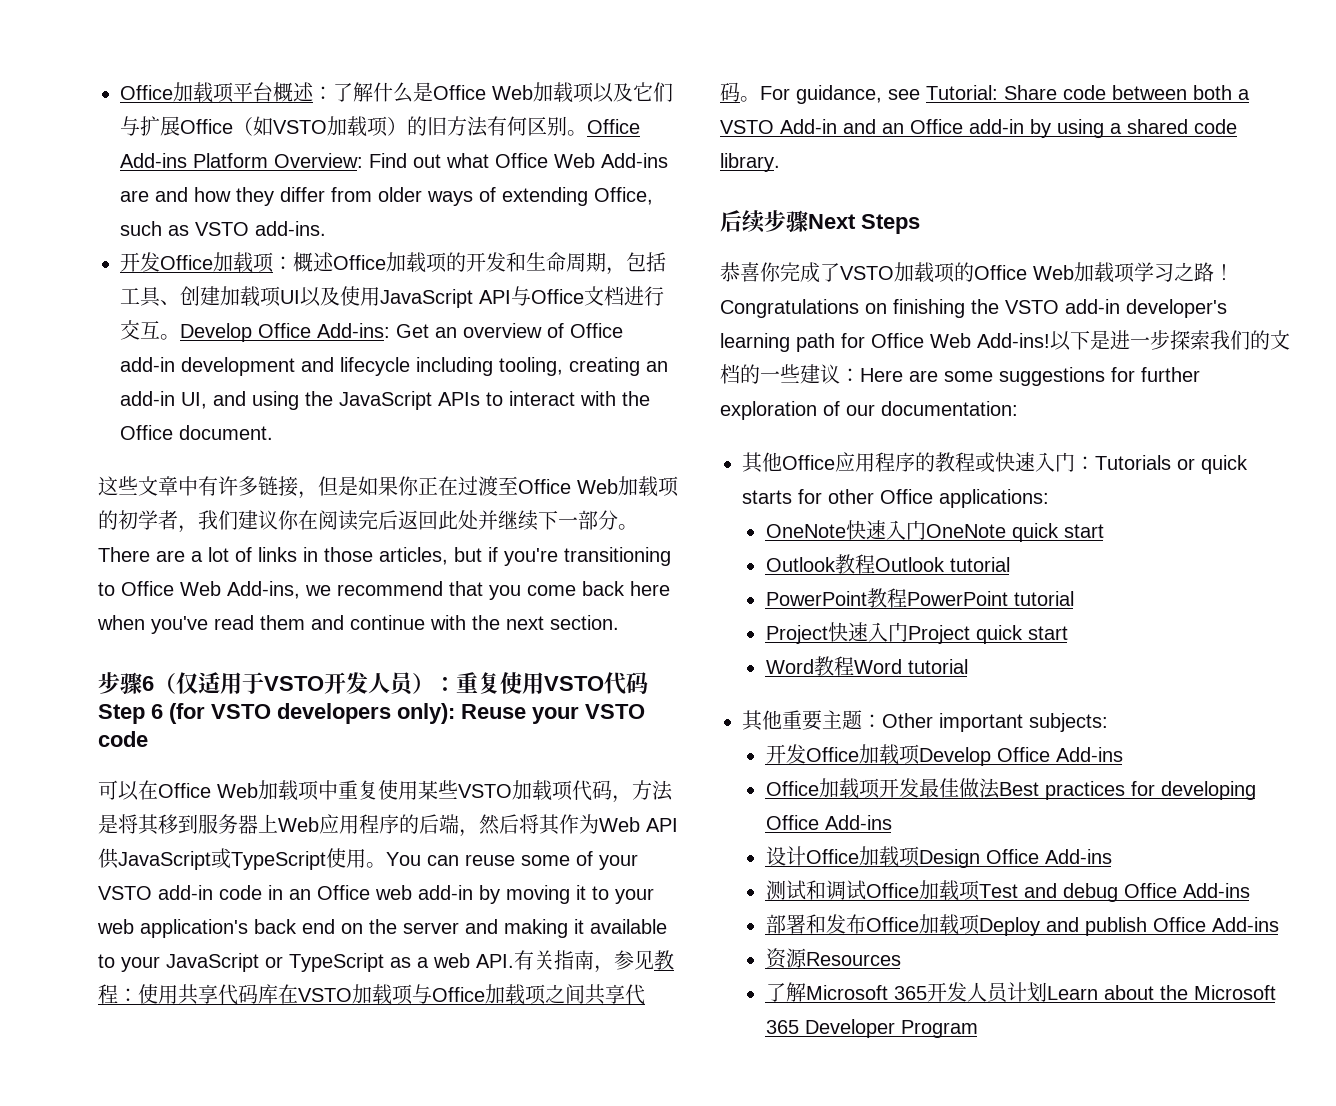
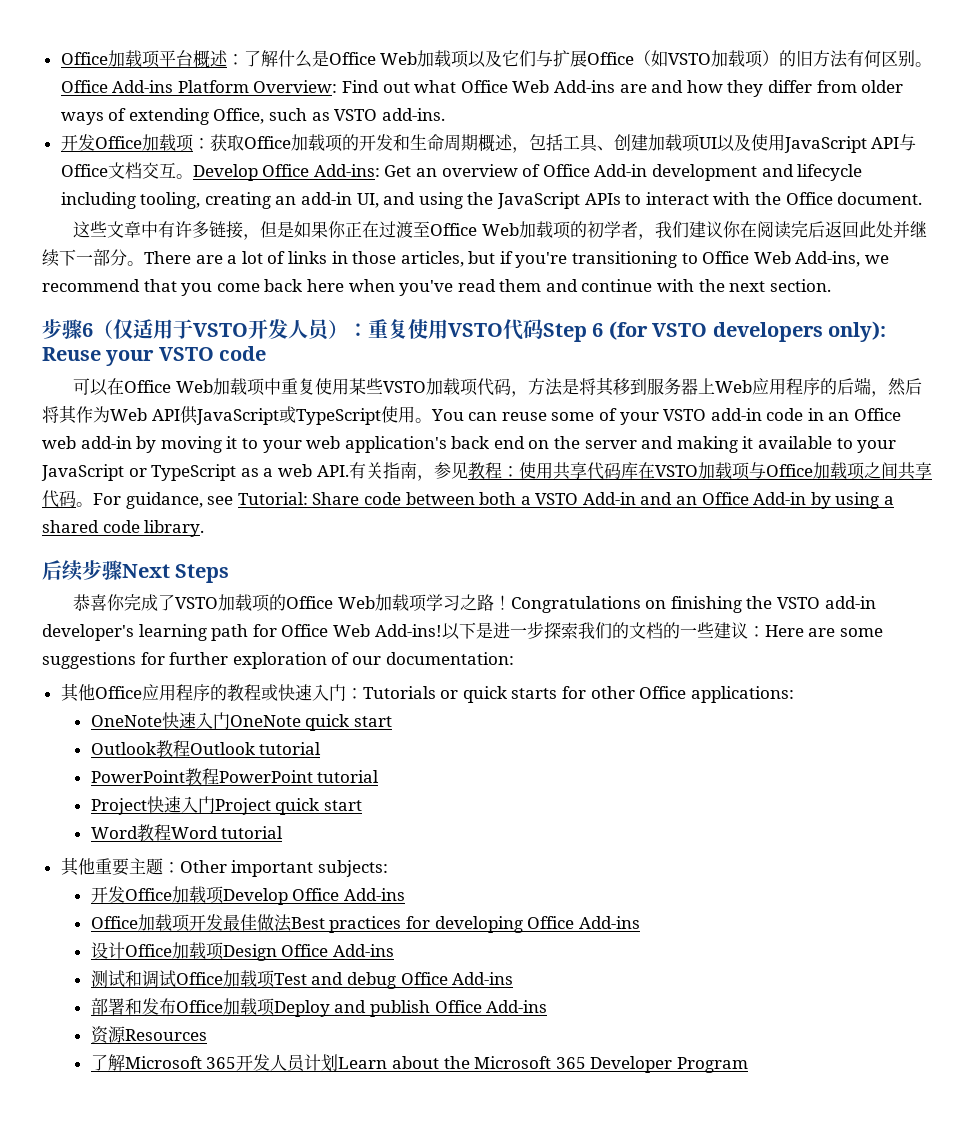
- 开发Office加载项：概述Office加载项的开发和生命周期，包括工具、创建加载项UI以及使用JavaScript API与Office文档进行交互。
+ 开发Office加载项：获取Office加载项的开发和生命周期概述，包括工具、创建加载项UI以及使用JavaScript API与Office文档交互。
- Develop Office Add-ins: Get an overview of Office add-in development and lifecycle including tooling, creating an add-in UI, and using the JavaScript APIs to interact with the Office document.
+ Develop Office Add-ins: Get an overview of Office Add-in development and lifecycle including tooling, creating an add-in UI, and using the JavaScript APIs to interact with the Office document.
- For guidance, see Tutorial: Share code between both a VSTO Add-in and an Office add-in by using a shared code library.
+ For guidance, see Tutorial: Share code between both a VSTO Add-in and an Office Add-in by using a shared code library.

